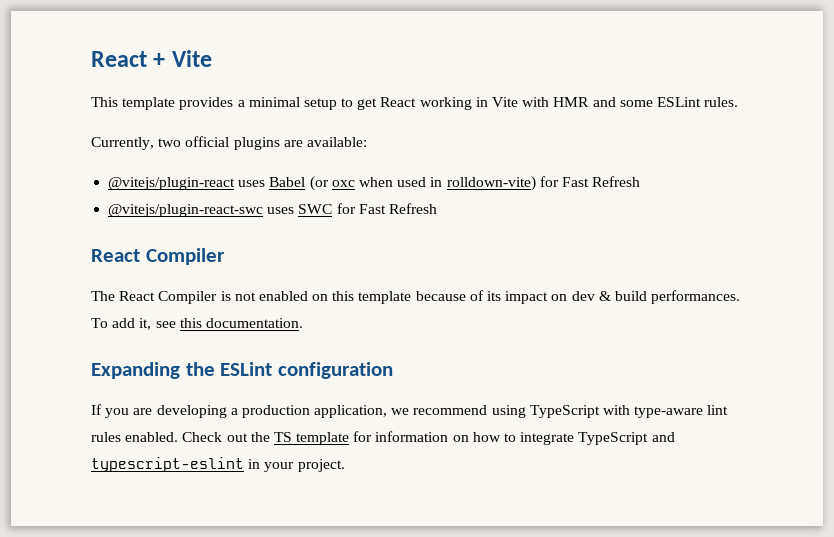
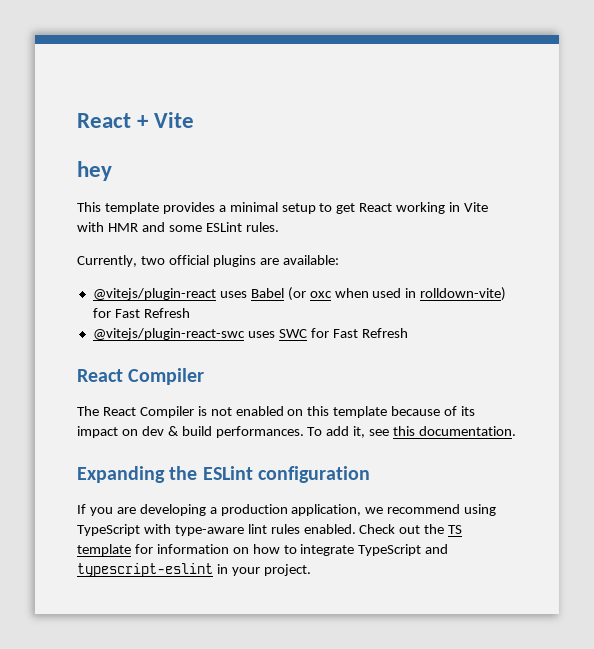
+ hey

